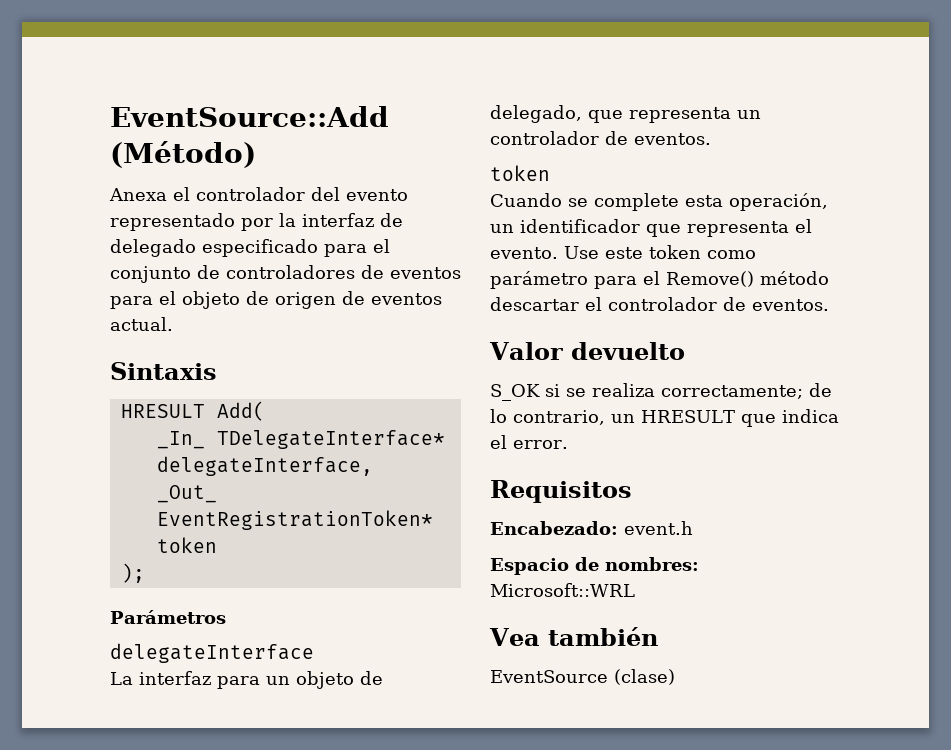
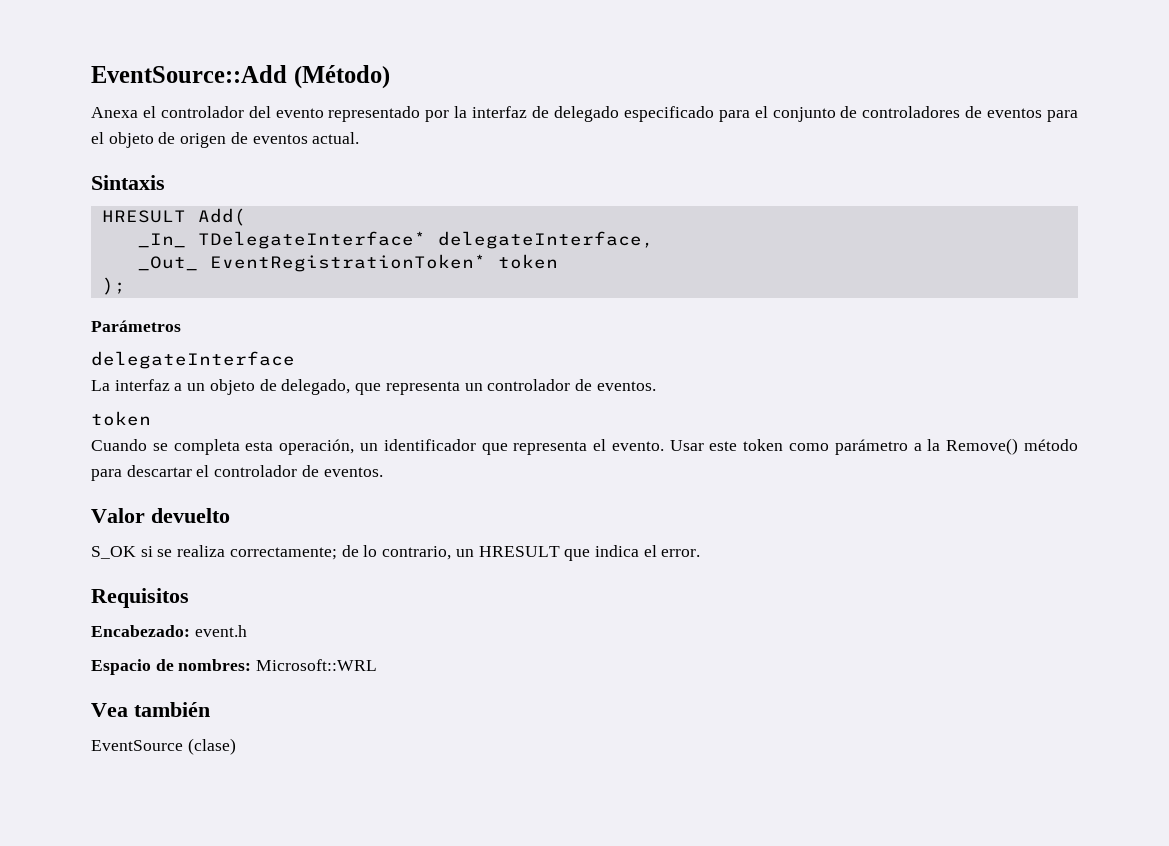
- La interfaz para un objeto de delegado, que representa un controlador de eventos.
+ La interfaz a un objeto de delegado, que representa un controlador de eventos.
- Cuando se complete esta operación, un identificador que representa el evento.
+ Cuando se completa esta operación, un identificador que representa el evento.
- Use este token como parámetro para el Remove() método descartar el controlador de eventos.
+ Usar este token como parámetro a la Remove() método para descartar el controlador de eventos.

